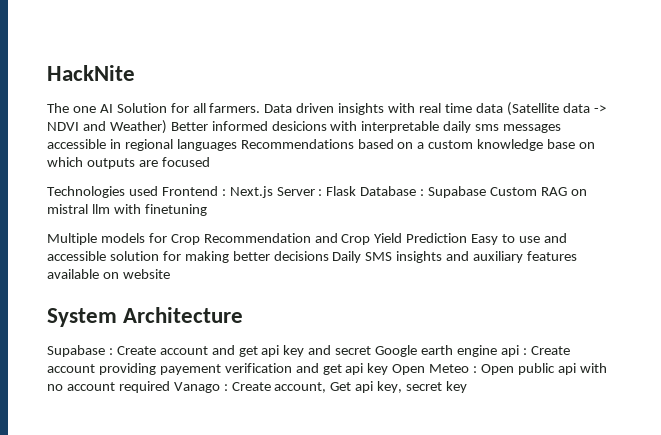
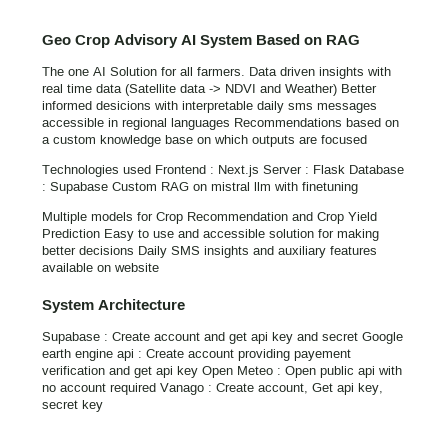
- HackNite
+ Geo Crop Advisory AI System Based on RAG

